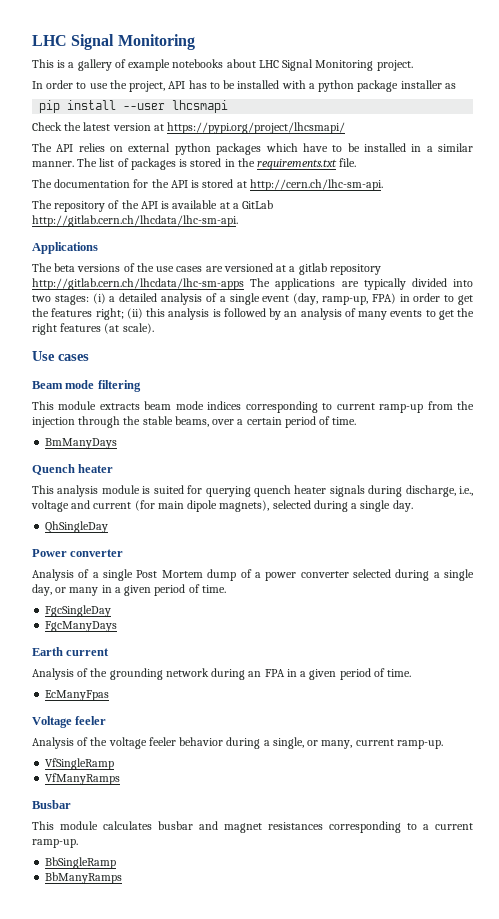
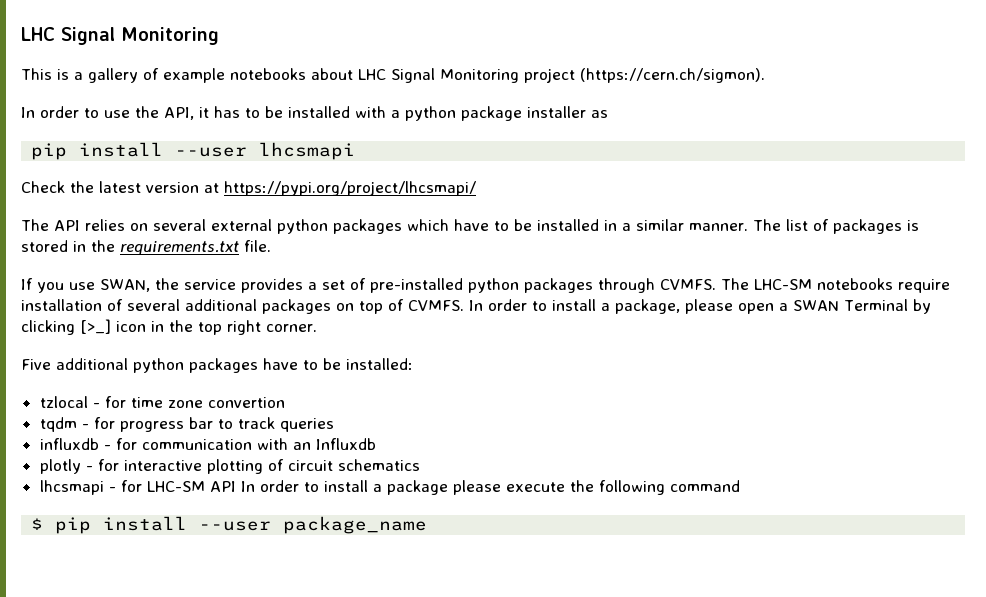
- This is a gallery of example notebooks about LHC Signal Monitoring project.
+ This is a gallery of example notebooks about LHC Signal Monitoring project (https://cern.ch/sigmon).
- In order to use the project, API has to be installed with a python package installer as
+ In order to use the API, it has to be installed with a python package installer as
- The API relies on external python packages which have to be installed in a similar manner.
+ The API relies on several external python packages which have to be installed in a similar manner.
- The documentation for the API is stored at http://cern.ch/lhc-sm-api.
- The repository of the API is available at a GitLab http://gitlab.cern.ch/lhcdata/lhc-sm-api.
- Applications
- The beta versions of the use cases are versioned at a gitlab repository http://gitlab.cern.ch/lhcdata/lhc-sm-apps The applications are typically divided into two stages: (i) a detailed analysis of a single event (day, ramp-up, FPA) in order to get the features right; (ii) this analysis is followed by an analysis of many events to get the right features (at scale).
- Use cases
- Beam mode filtering
- This module extracts beam mode indices corresponding to current ramp-up from the injection through the stable beams, over a certain period of time.
- BmManyDays
- Quench heater
- This analysis module is suited for querying quench heater signals during discharge, i.e., voltage and current (for main dipole magnets), selected during a single day.
- QhSingleDay
- Power converter
- Analysis of a single Post Mortem dump of a power converter selected during a single day, or many in a given period of time.
- FgcSingleDay
- FgcManyDays
- Earth current
- Analysis of the grounding network during an FPA in a given period of time.
- EcManyFpas
- Voltage feeler
- Analysis of the voltage feeler behavior during a single, or many, current ramp-up.
- VfSingleRamp
- VfManyRamps
- Busbar
- This module calculates busbar and magnet resistances corresponding to a current ramp-up.
- BbSingleRamp
- BbManyRamps
+ If you use SWAN, the service provides a set of pre-installed python packages through CVMFS. The LHC-SM notebooks require installation of several additional packages on top of CVMFS. In order to install a package, please open a SWAN Terminal by clicking [>_] icon in the top right corner.
+ Five additional python packages have to be installed:
+ tzlocal - for time zone convertion
+ tqdm - for progress bar to track queries
+ influxdb - for communication with an Influxdb
+ plotly - for interactive plotting of circuit schematics
+ lhcsmapi - for LHC-SM API In order to install a package please execute the following command
+ $ pip install --user package_name

